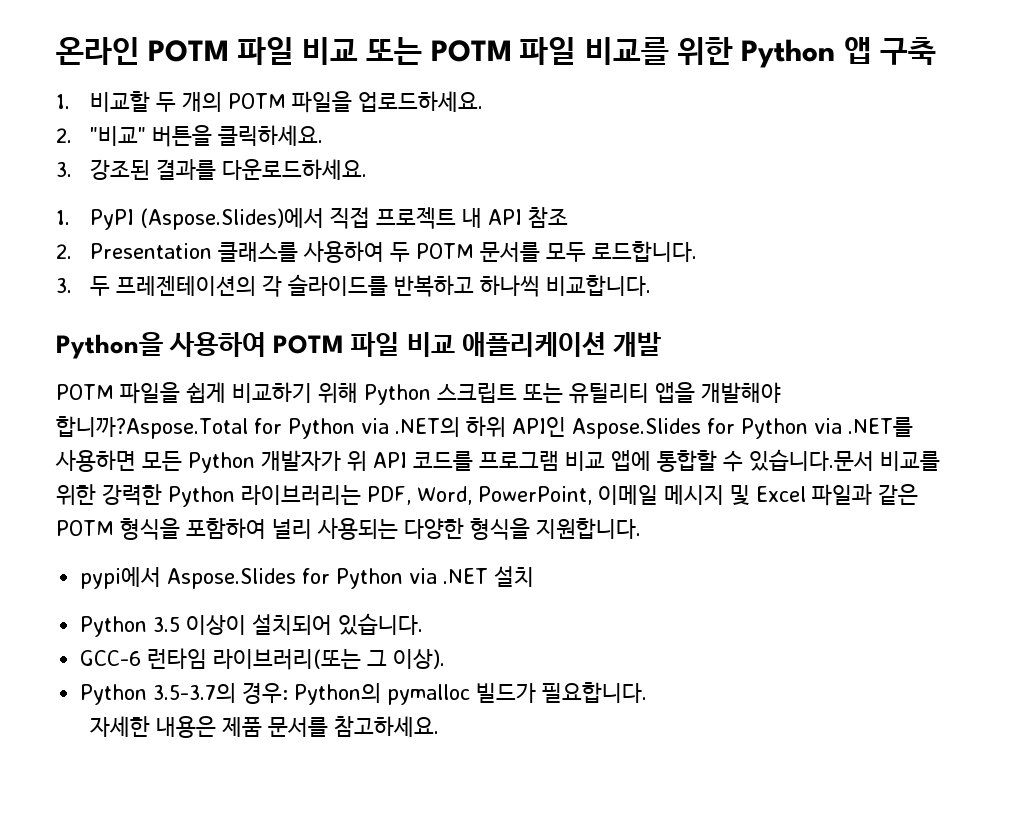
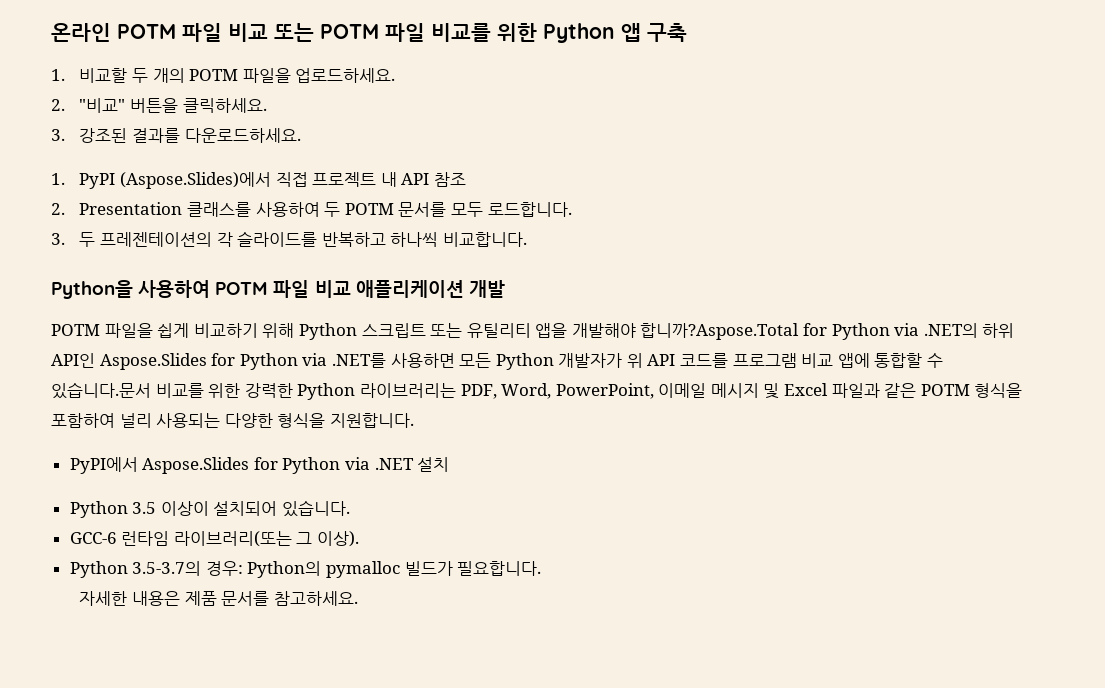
- pypi에서 Aspose.Slides for Python via .NET 설치
+ PyPI에서 Aspose.Slides for Python via .NET 설치

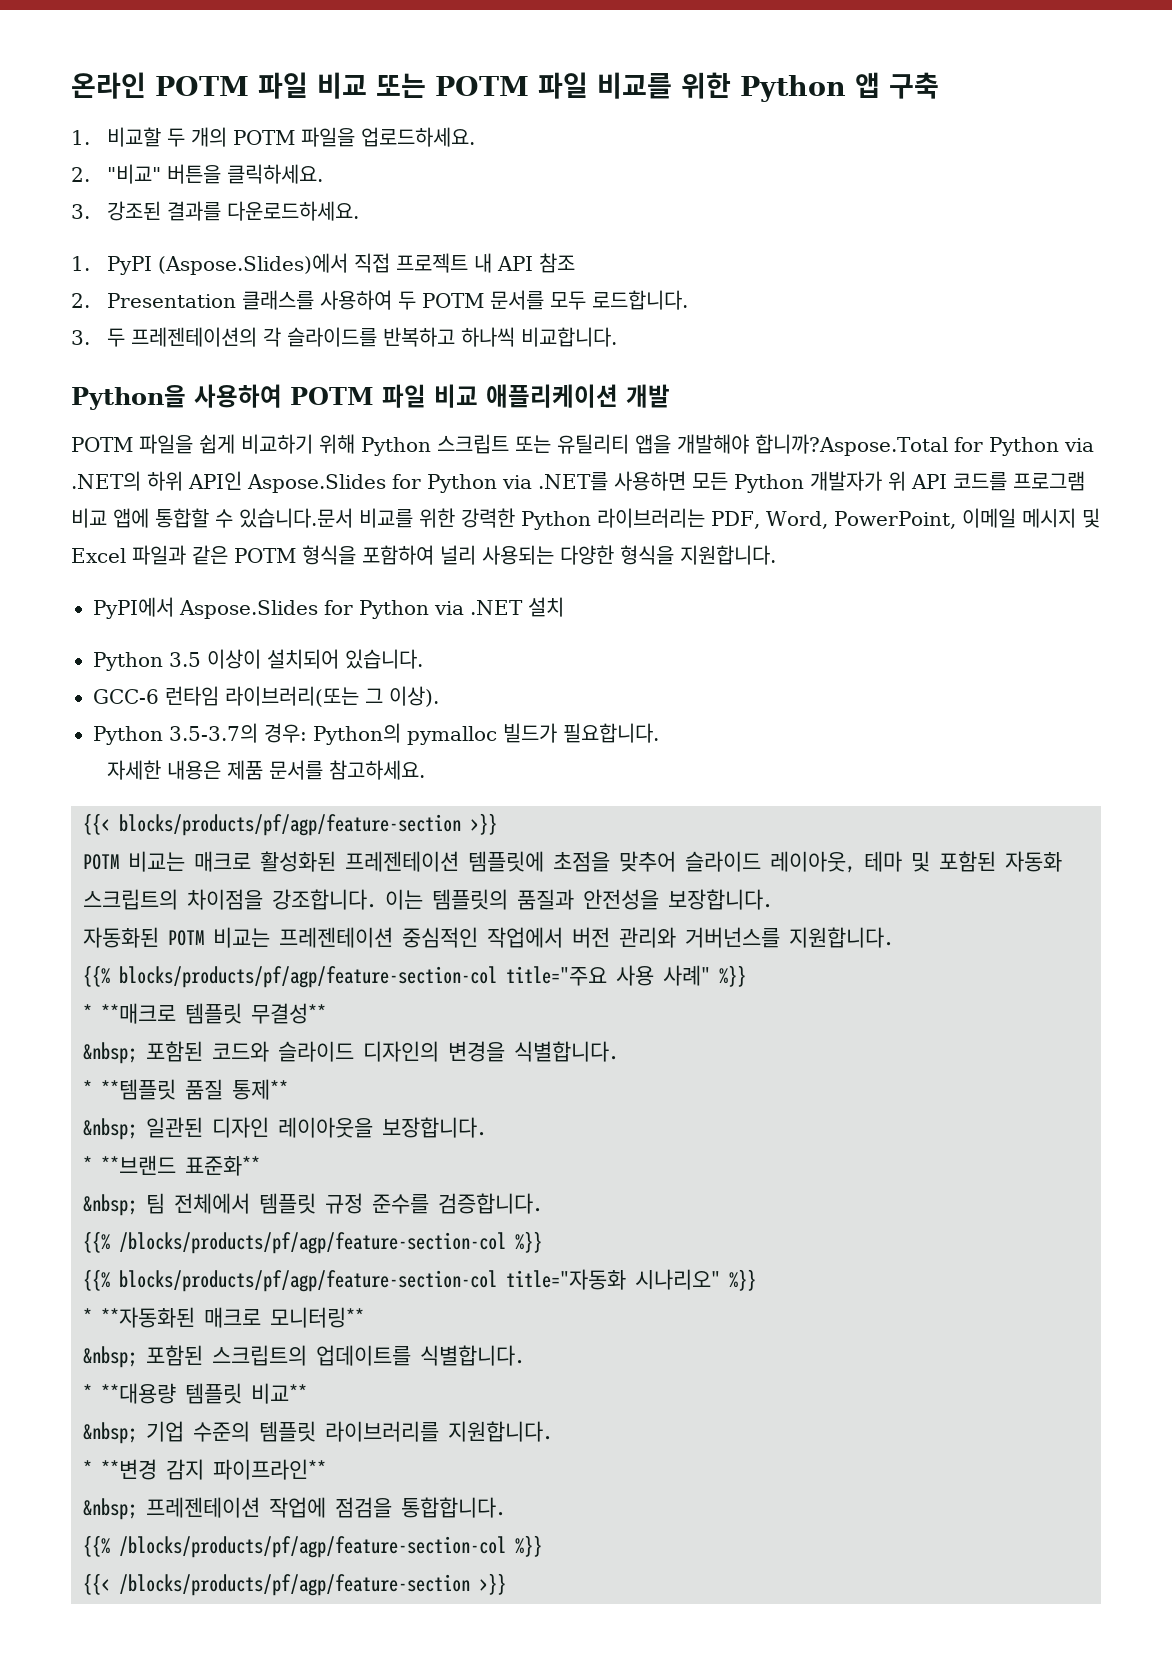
+ {{< blocks/products/pf/agp/feature-section >}}
+ POTM 비교는 매크로 활성화된 프레젠테이션 템플릿에 초점을 맞추어 슬라이드 레이아웃, 테마 및 포함된 자동화 스크립트의 차이점을 강조합니다. 이는 템플릿의 품질과 안전성을 보장합니다.
+ 자동화된 POTM 비교는 프레젠테이션 중심적인 작업에서 버전 관리와 거버넌스를 지원합니다.
+ {{% blocks/products/pf/agp/feature-section-col title="주요 사용 사례" %}}
+ * **매크로 템플릿 무결성**
+ &nbsp; 포함된 코드와 슬라이드 디자인의 변경을 식별합니다.
+ * **템플릿 품질 통제**
+ &nbsp; 일관된 디자인 레이아웃을 보장합니다.
+ * **브랜드 표준화**
+ &nbsp; 팀 전체에서 템플릿 규정 준수를 검증합니다.
+ {{% /blocks/products/pf/agp/feature-section-col %}}
+ {{% blocks/products/pf/agp/feature-section-col title="자동화 시나리오" %}}
+ * **자동화된 매크로 모니터링**
+ &nbsp; 포함된 스크립트의 업데이트를 식별합니다.
+ * **대용량 템플릿 비교**
+ &nbsp; 기업 수준의 템플릿 라이브러리를 지원합니다.
+ * **변경 감지 파이프라인**
+ &nbsp; 프레젠테이션 작업에 점검을 통합합니다.
+ {{% /blocks/products/pf/agp/feature-section-col %}}
+ {{< /blocks/products/pf/agp/feature-section >}}

